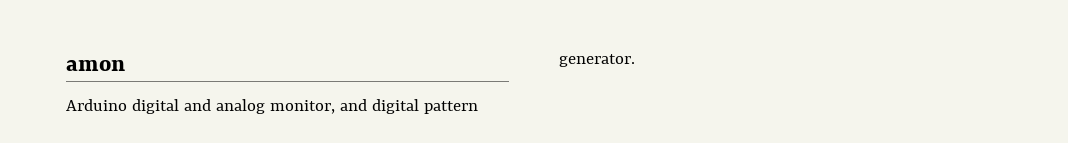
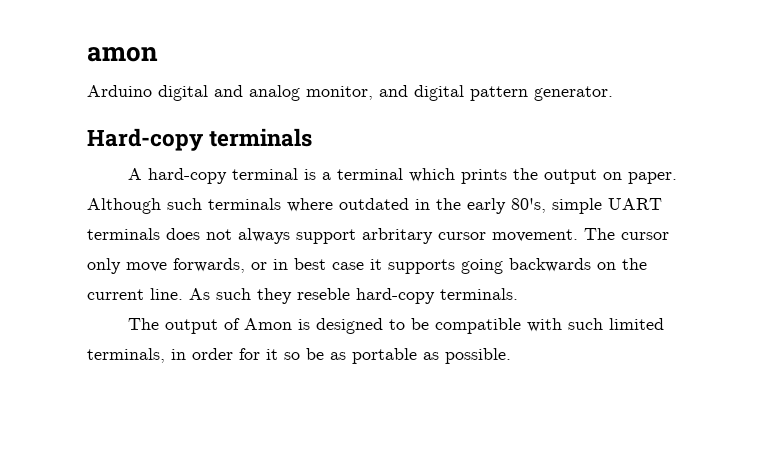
+ Hard-copy terminals
+ A hard-copy terminal is a terminal which prints the output on paper. Although such terminals where outdated in the early 80's, simple UART terminals does not always support arbritary cursor movement. The cursor only move forwards, or in best case it supports going backwards on the current line. As such they reseble hard-copy terminals.
+ The output of Amon is designed to be compatible with such limited terminals, in order for it so be as portable as possible.

